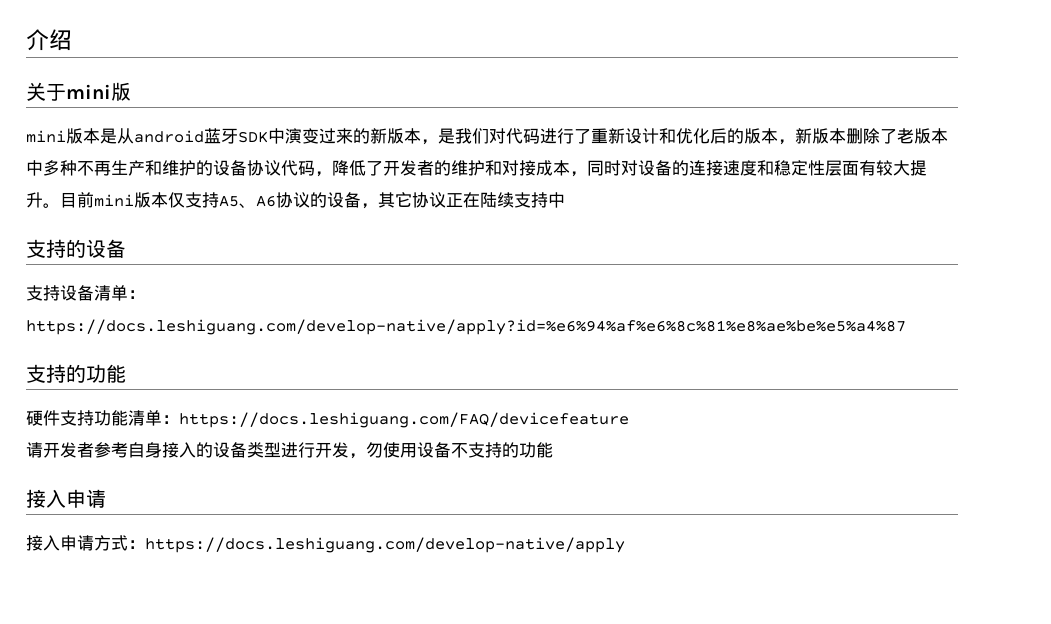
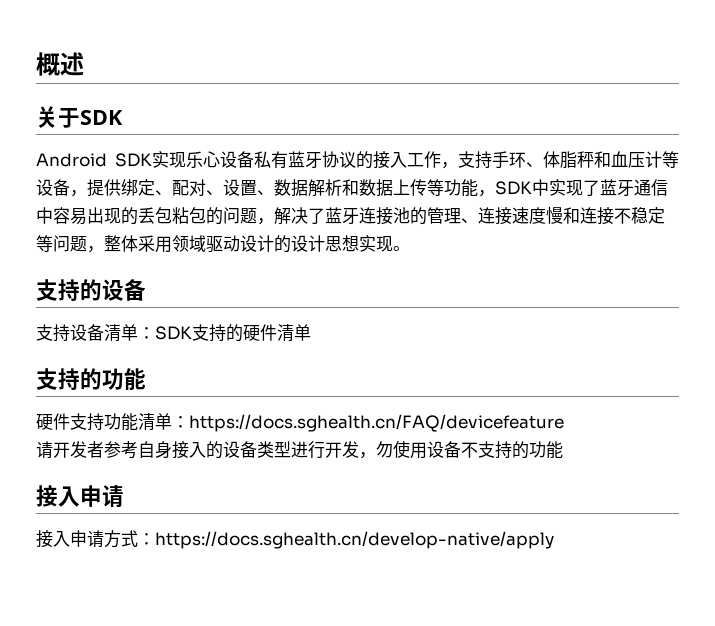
- 介绍
+ 概述
- 关于mini版
- mini版本是从android蓝牙SDK中演变过来的新版本，是我们对代码进行了重新设计和优化后的版本，新版本删除了老版本中多种不再生产和维护的设备协议代码，降低了开发者的维护和对接成本，同时对设备的连接速度和稳定性层面有较大提升。目前mini版本仅支持A5、A6协议的设备，其它协议正在陆续支持中
+ 关于SDK
+ Android SDK实现乐心设备私有蓝牙协议的接入工作，支持手环、体脂秤和血压计等设备，提供绑定、配对、设置、数据解析和数据上传等功能，SDK中实现了蓝牙通信中容易出现的丢包粘包的问题，解决了蓝牙连接池的管理、连接速度慢和连接不稳定等问题，整体采用领域驱动设计的设计思想实现。
- 支持设备清单：https://docs.leshiguang.com/develop-native/apply?id=%e6%94%af%e6%8c%81%e8%ae%be%e5%a4%87
+ 支持设备清单：SDK支持的硬件清单
- 硬件支持功能清单：https://docs.leshiguang.com/FAQ/devicefeature
+ 硬件支持功能清单：https://docs.sghealth.cn/FAQ/devicefeature
- 接入申请方式：https://docs.leshiguang.com/develop-native/apply
+ 接入申请方式：https://docs.sghealth.cn/develop-native/apply

